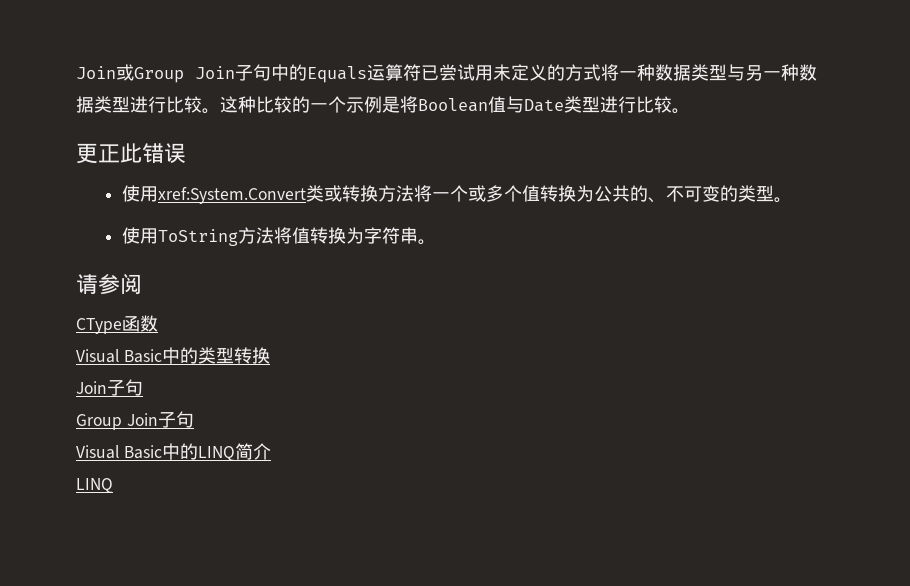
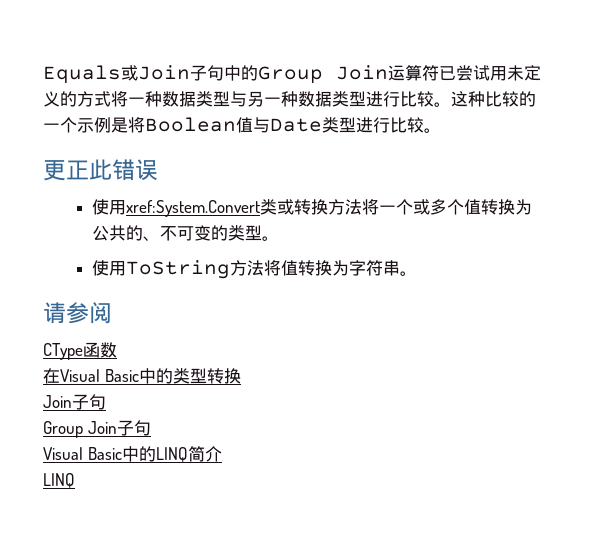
- Join或Group Join子句中的Equals运算符已尝试用未定义的方式将一种数据类型与另一种数据类型进行比较。
+ Equals或Join子句中的Group Join运算符已尝试用未定义的方式将一种数据类型与另一种数据类型进行比较。
- Visual Basic中的类型转换
+ 在Visual Basic中的类型转换

